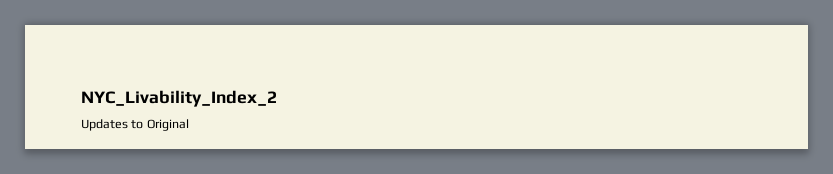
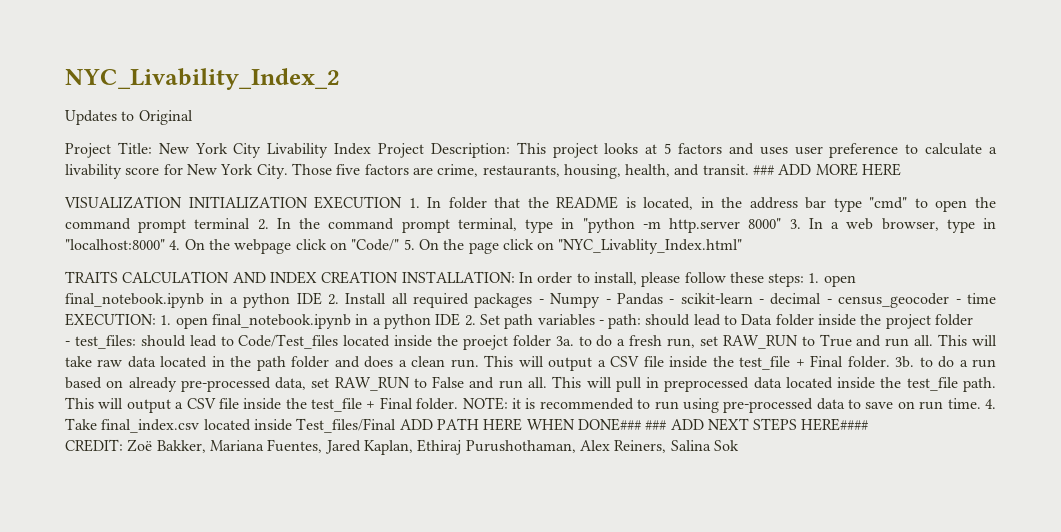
+ Project Title: New York City Livability Index Project Description: This project looks at 5 factors and uses user preference to calculate a livability score for New York City. Those five factors are crime, restaurants, housing, health, and transit. ### ADD MORE HERE
+ VISUALIZATION INITIALIZATION EXECUTION 1. In folder that the README is located, in the address bar type "cmd" to open the command prompt terminal 2. In the command prompt terminal, type in "python -m http.server 8000" 3. In a web browser, type in "localhost:8000" 4. On the webpage click on "Code/" 5. On the page click on "NYC_Livablity_Index.html"
+ TRAITS CALCULATION AND INDEX CREATION INSTALLATION: In order to install, please follow these steps: 1. open final_notebook.ipynb in a python IDE 2. Install all required packages - Numpy - Pandas - scikit-learn - decimal - census_geocoder - time EXECUTION: 1. open final_notebook.ipynb in a python IDE 2. Set path variables - path: should lead to Data folder inside the project folder
+ - test_files: should lead to Code/Test_files located inside the proejct folder 3a. to do a fresh run, set RAW_RUN to True and run all. This will take raw data located in the path folder and does a clean run. This will output a CSV file inside the test_file + Final folder. 3b. to do a run based on already pre-processed data, set RAW_RUN to False and run all. This will pull in preprocessed data located inside the test_file path. This will output a CSV file inside the test_file + Final folder. NOTE: it is recommended to run using pre-processed data to save on run time. 4. Take final_index.csv located inside Test_files/Final ADD PATH HERE WHEN DONE### ### ADD NEXT STEPS HERE####
+ CREDIT: Zoë Bakker, Mariana Fuentes, Jared Kaplan, Ethiraj Purushothaman, Alex Reiners, Salina Sok

